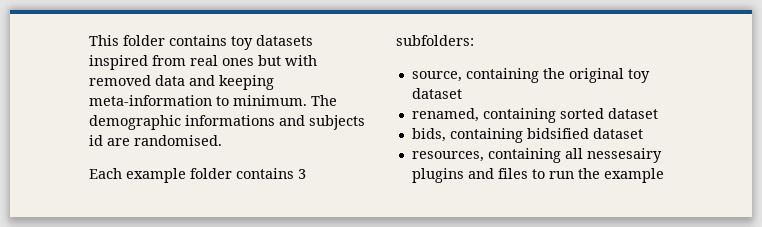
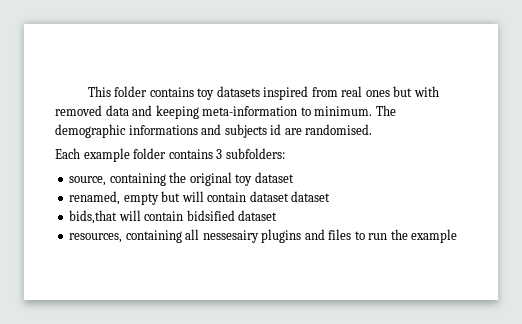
- renamed, containing sorted dataset
- bids, containing bidsified dataset
+ renamed, empty but will contain dataset dataset
+ bids,that will contain bidsified dataset

